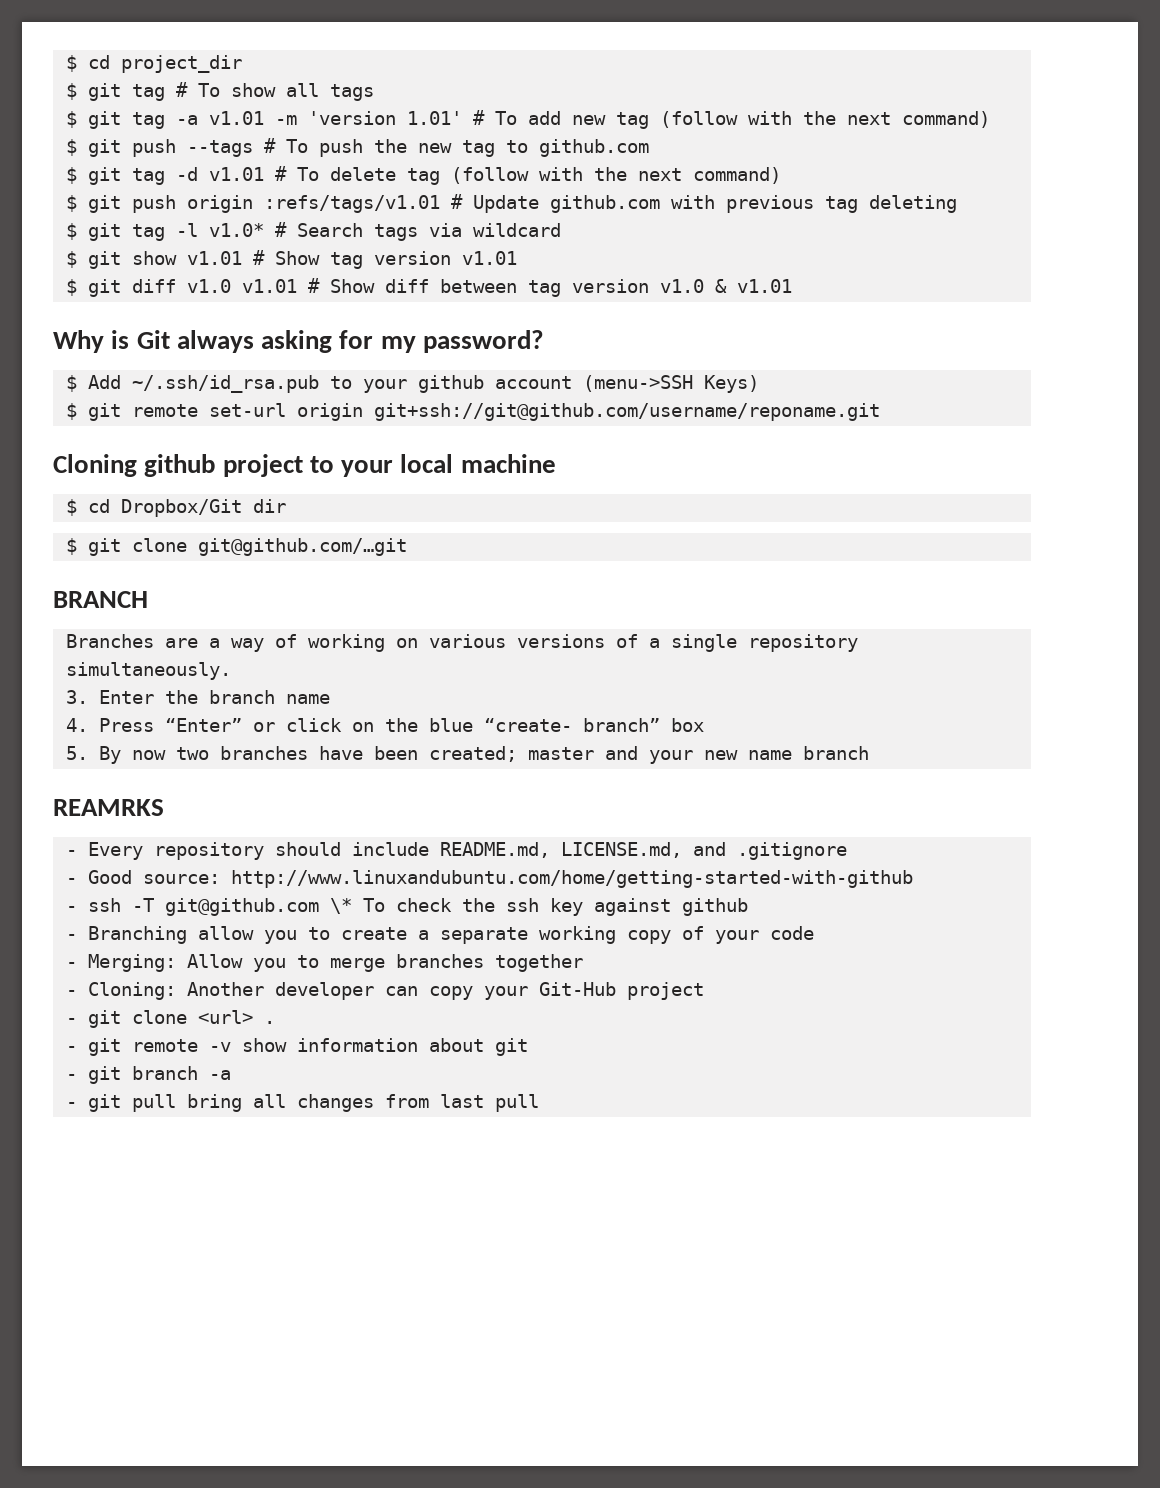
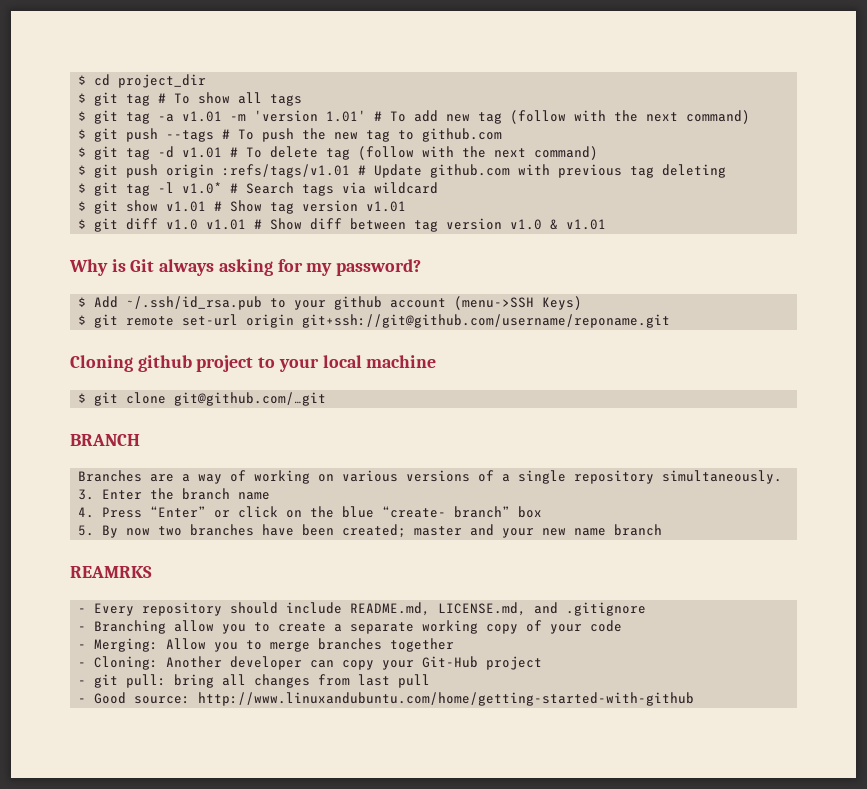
- $ cd Dropbox/Git dir
- - Good source: http://www.linuxandubuntu.com/home/getting-started-with-github
- - ssh -T git@github.com \* To check the ssh key against github
- - git clone <url> .
- - git remote -v show information about git
- - git branch -a
- - git pull bring all changes from last pull
+ - git pull: bring all changes from last pull
+ - Good source: http://www.linuxandubuntu.com/home/getting-started-with-github

